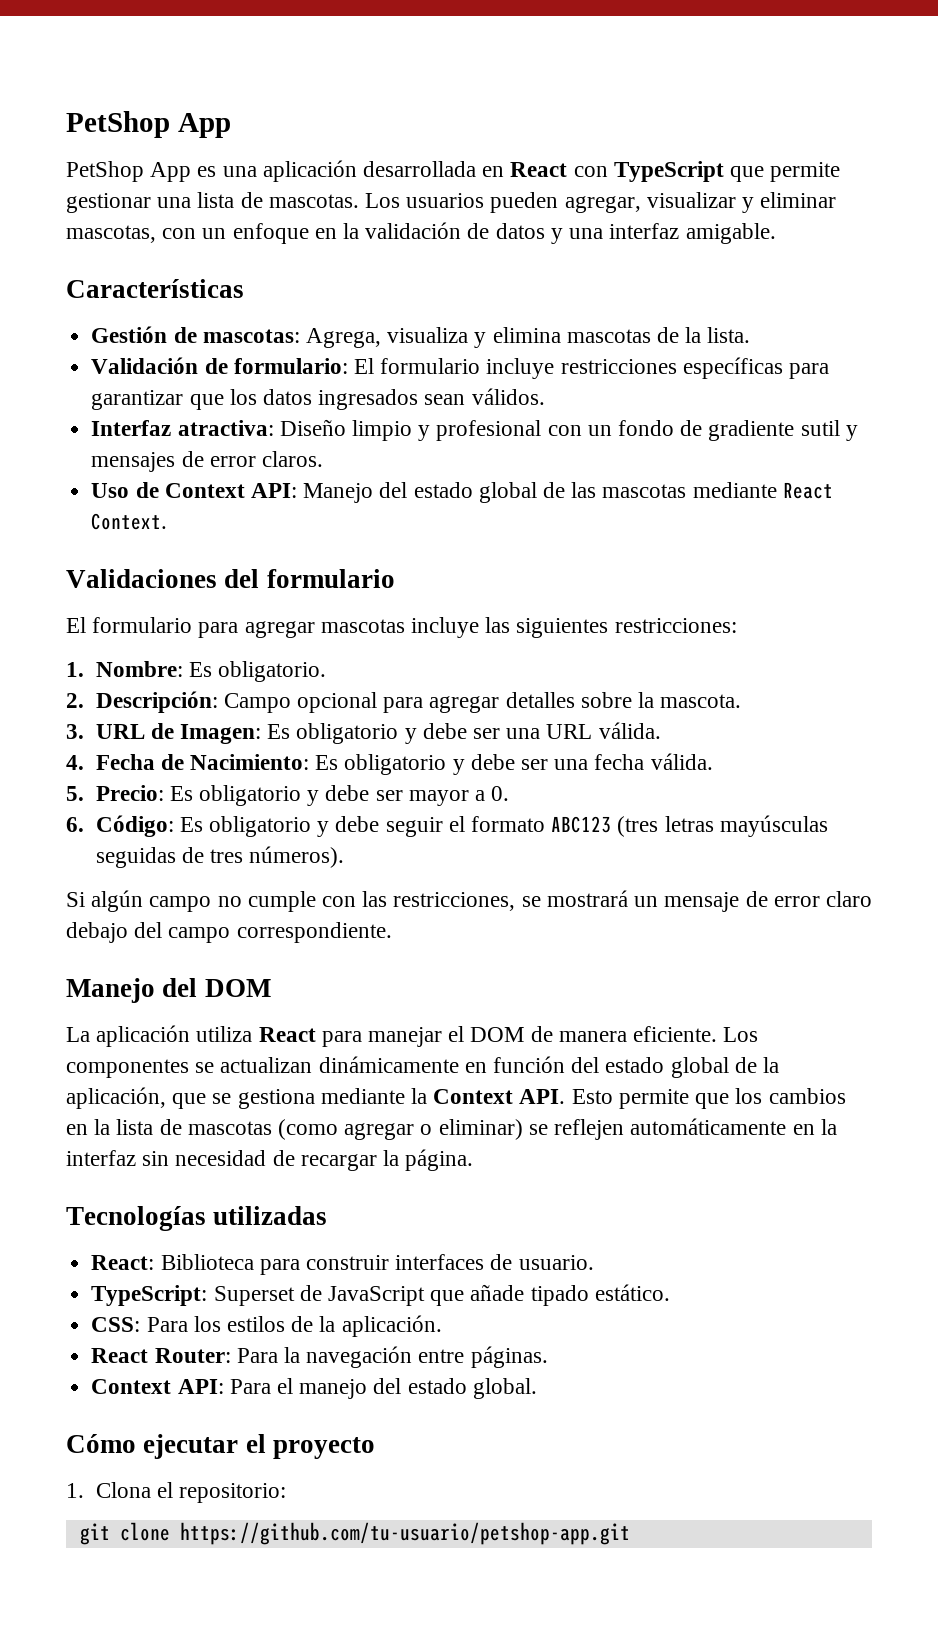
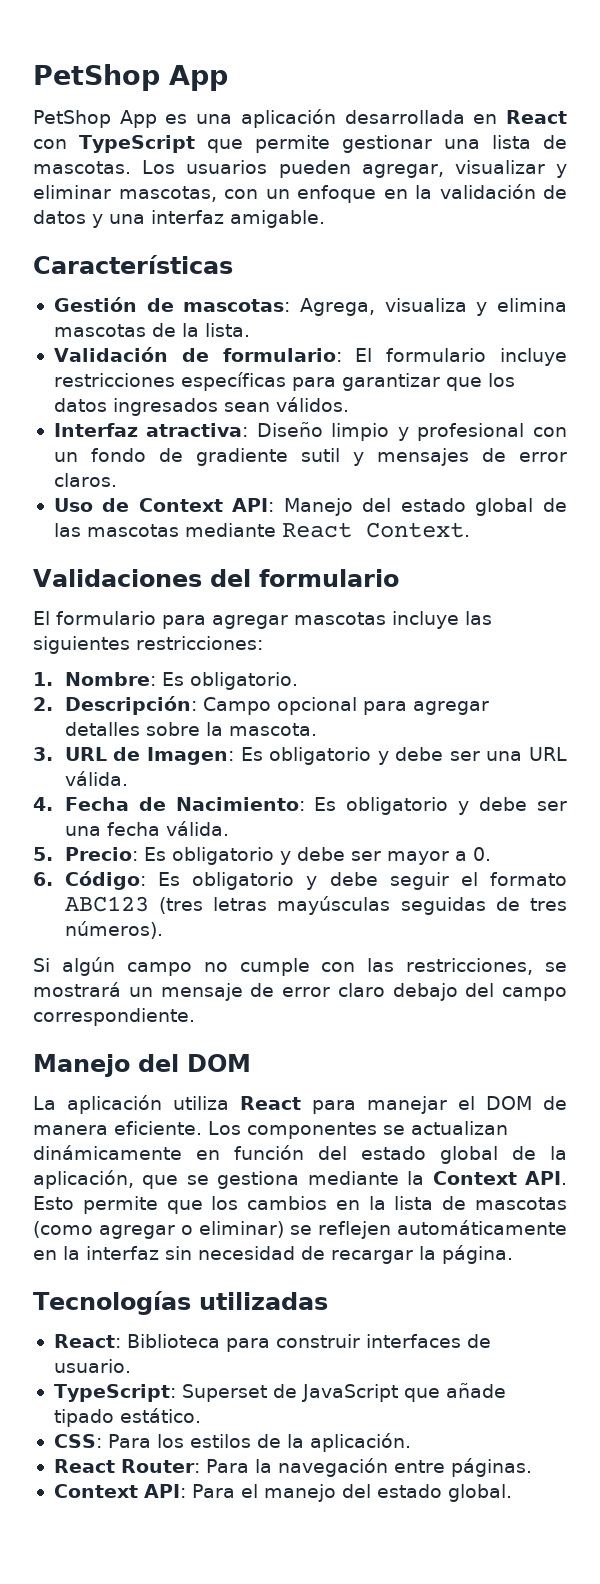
- Cómo ejecutar el proyecto
- 1. Clona el repositorio:
- git clone https://github.com/tu-usuario/petshop-app.git

